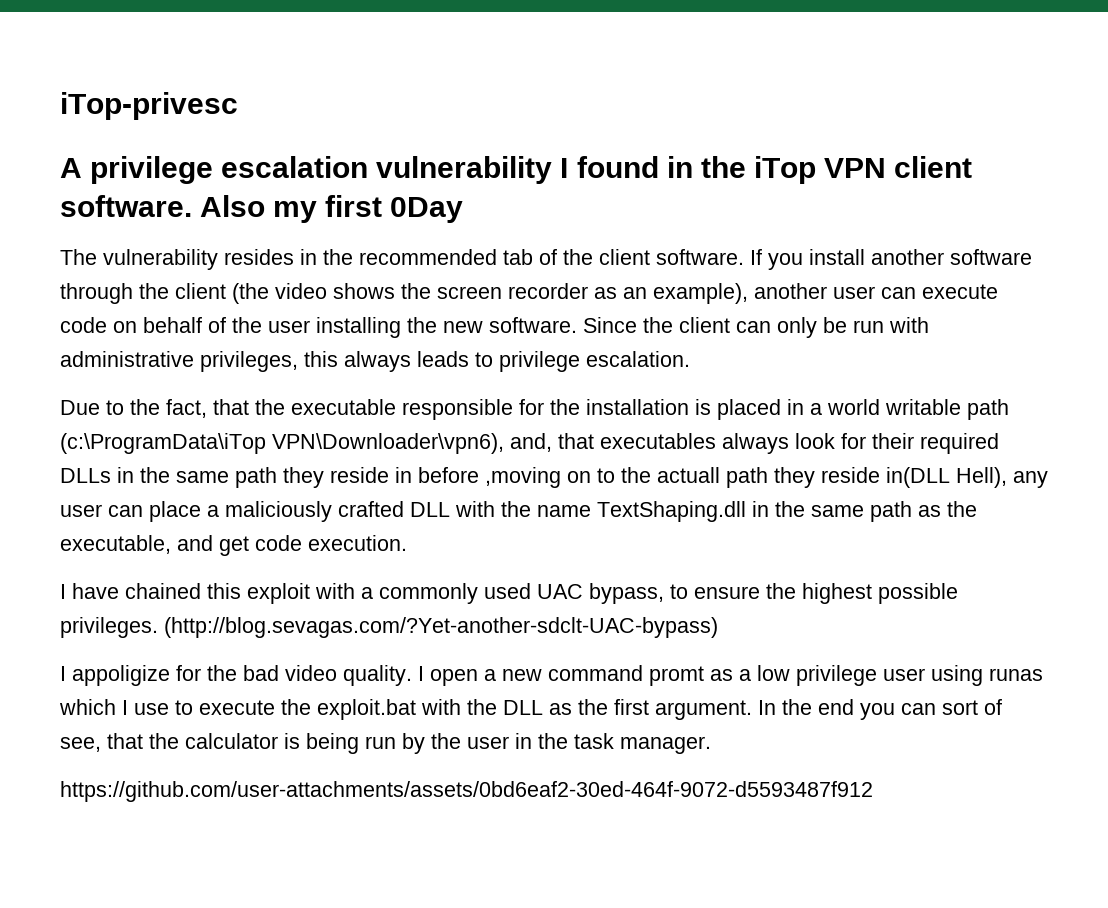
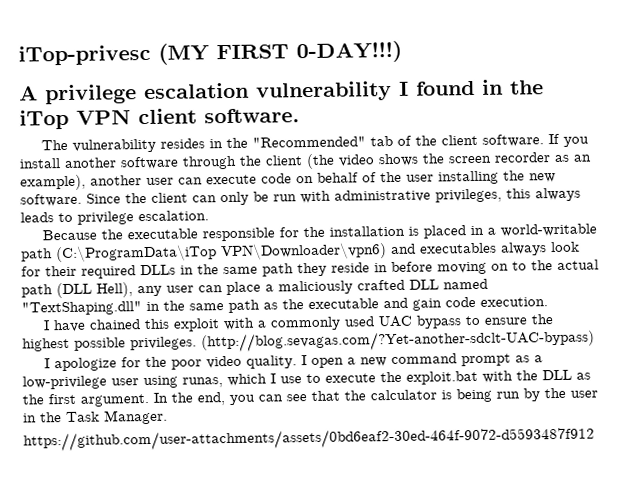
- iTop-privesc
+ iTop-privesc (MY FIRST 0-DAY!!!)
- Also my first 0Day
- The vulnerability resides in the recommended tab of the client software.
+ The vulnerability resides in the "Recommended" tab of the client software.
- Due to the fact, that the executable responsible for the installation is placed in a world writable path (c:\ProgramData\iTop VPN\Downloader\vpn6), and, that executables always look for their required DLLs in the same path they reside in before ,moving on to the actuall path they reside in(DLL Hell), any user can place a maliciously crafted DLL with the name TextShaping.dll in the same path as the executable, and get code execution.
+ Because the executable responsible for the installation is placed in a world-writable path (C:\ProgramData\iTop VPN\Downloader\vpn6) and executables always look for their required DLLs in the same path they reside in before moving on to the actual path (DLL Hell), any user can place a maliciously crafted DLL named "TextShaping.dll" in the same path as the executable and gain code execution.
- I have chained this exploit with a commonly used UAC bypass, to ensure the highest possible privileges.
+ I have chained this exploit with a commonly used UAC bypass to ensure the highest possible privileges.
- I appoligize for the bad video quality.
+ I apologize for the poor video quality.
- I open a new command promt as a low privilege user using runas which I use to execute the exploit.bat with the DLL as the first argument.
+ I open a new command prompt as a low-privilege user using runas, which I use to execute the exploit.bat with the DLL as the first argument.
- In the end you can sort of see, that the calculator is being run by the user in the task manager.
+ In the end, you can see that the calculator is being run by the user in the Task Manager.

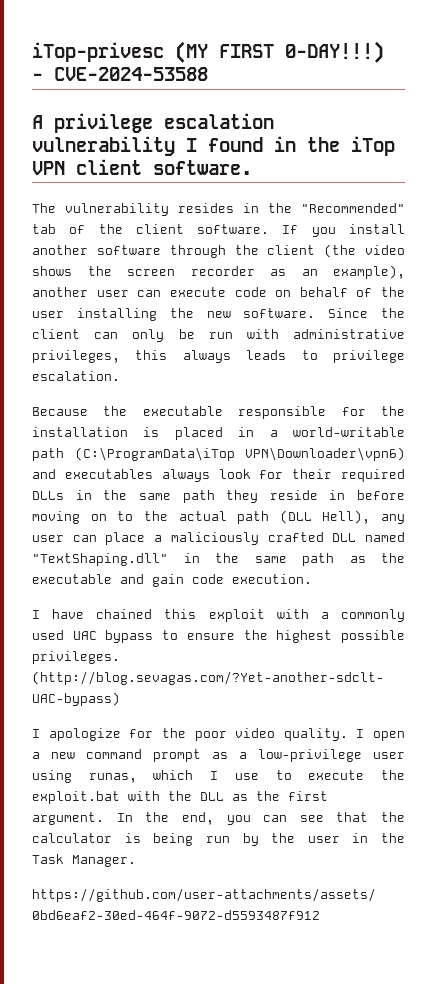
+ - CVE-2024-53588

